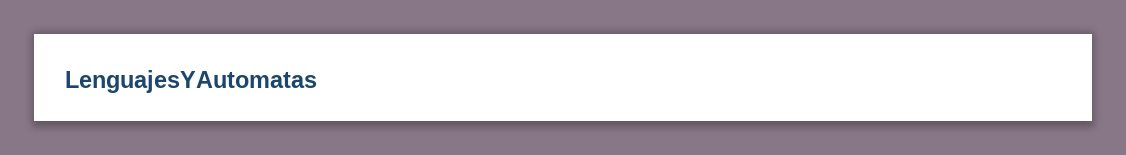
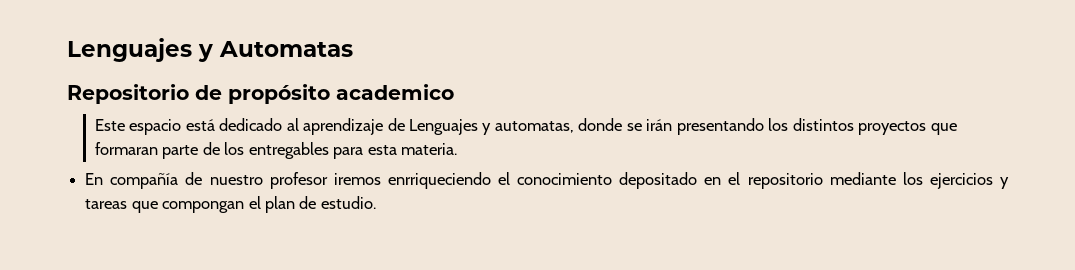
- LenguajesYAutomatas
+ Lenguajes y Automatas
+ Repositorio de propósito academico
+ Este espacio está dedicado al aprendizaje de Lenguajes y automatas, donde se irán presentando los distintos proyectos que formaran parte de los entregables para esta materia.
+ En compañía de nuestro profesor iremos enrriqueciendo el conocimiento depositado en el repositorio mediante los ejercicios y tareas que compongan el plan de estudio.

